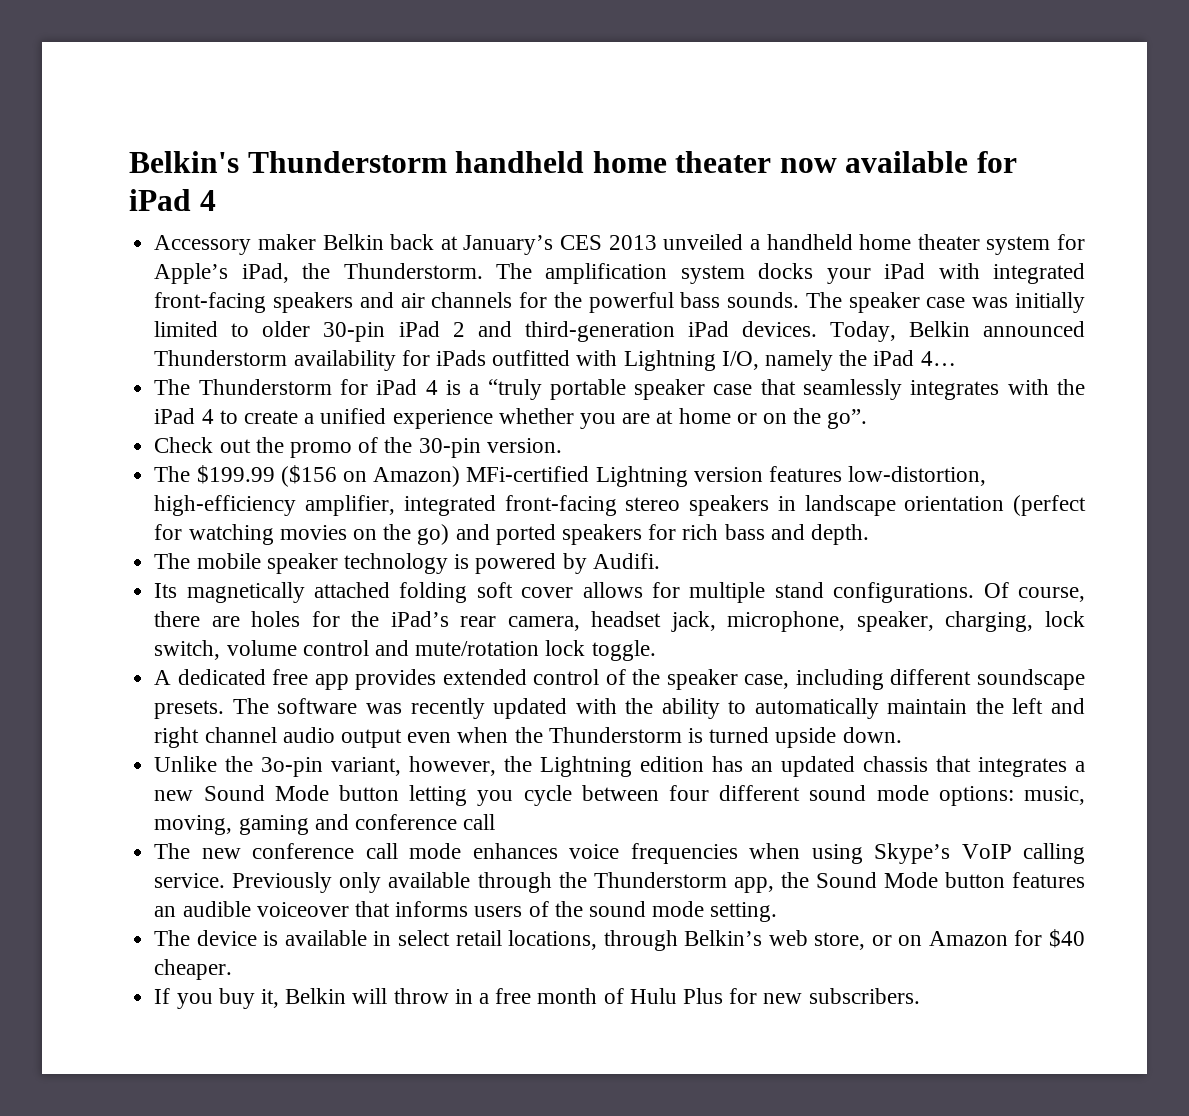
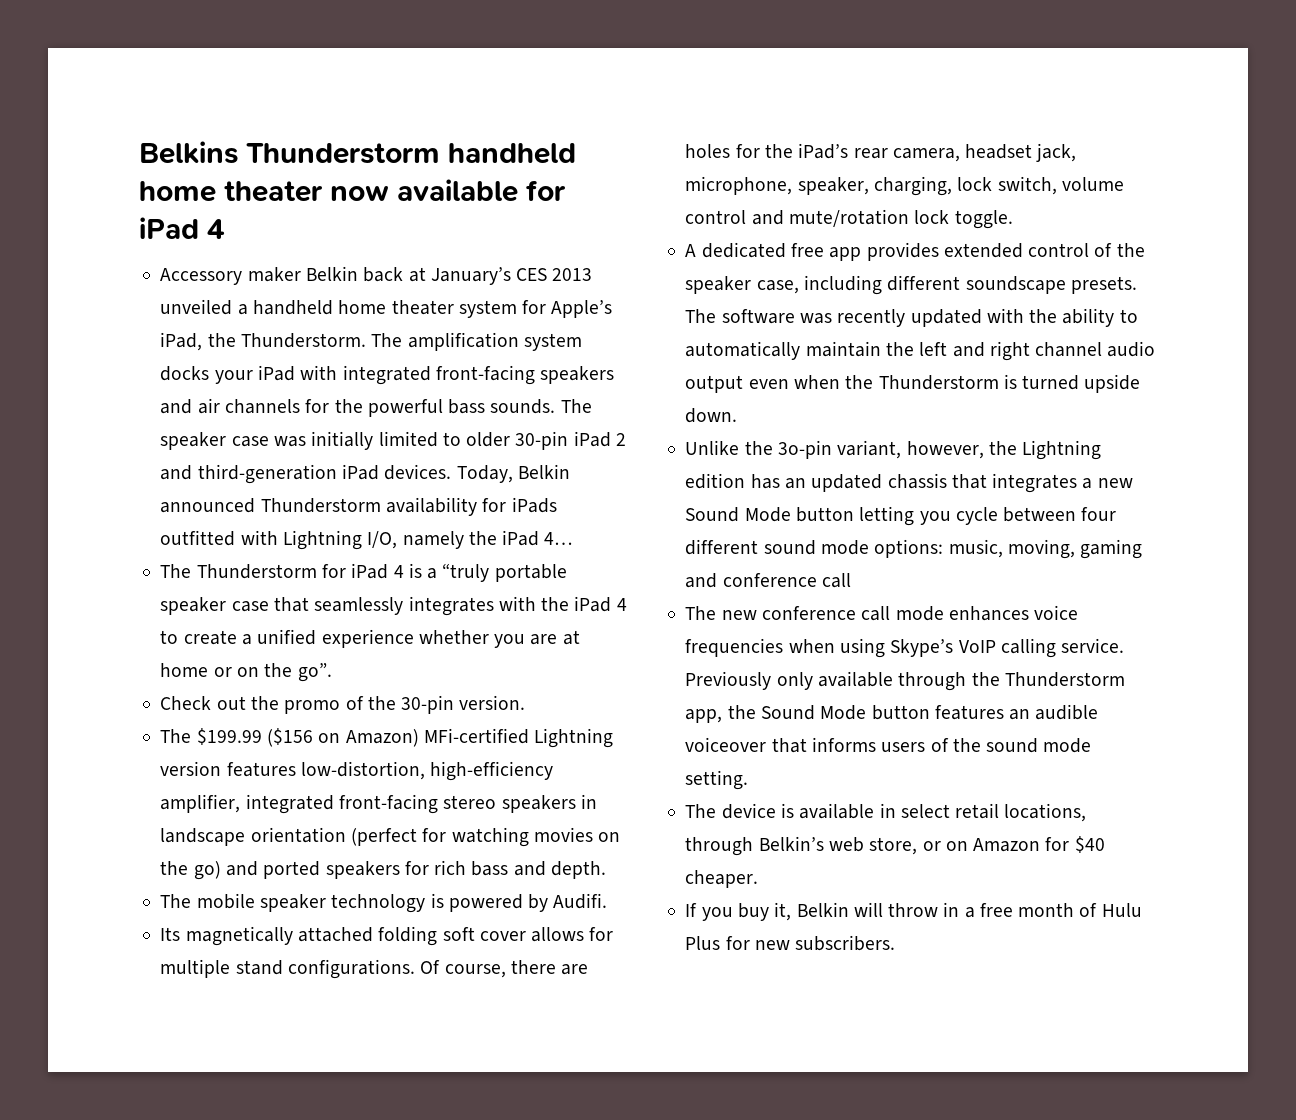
- Belkin's Thunderstorm handheld home theater now available for iPad 4
+ Belkins Thunderstorm handheld home theater now available for iPad 4

